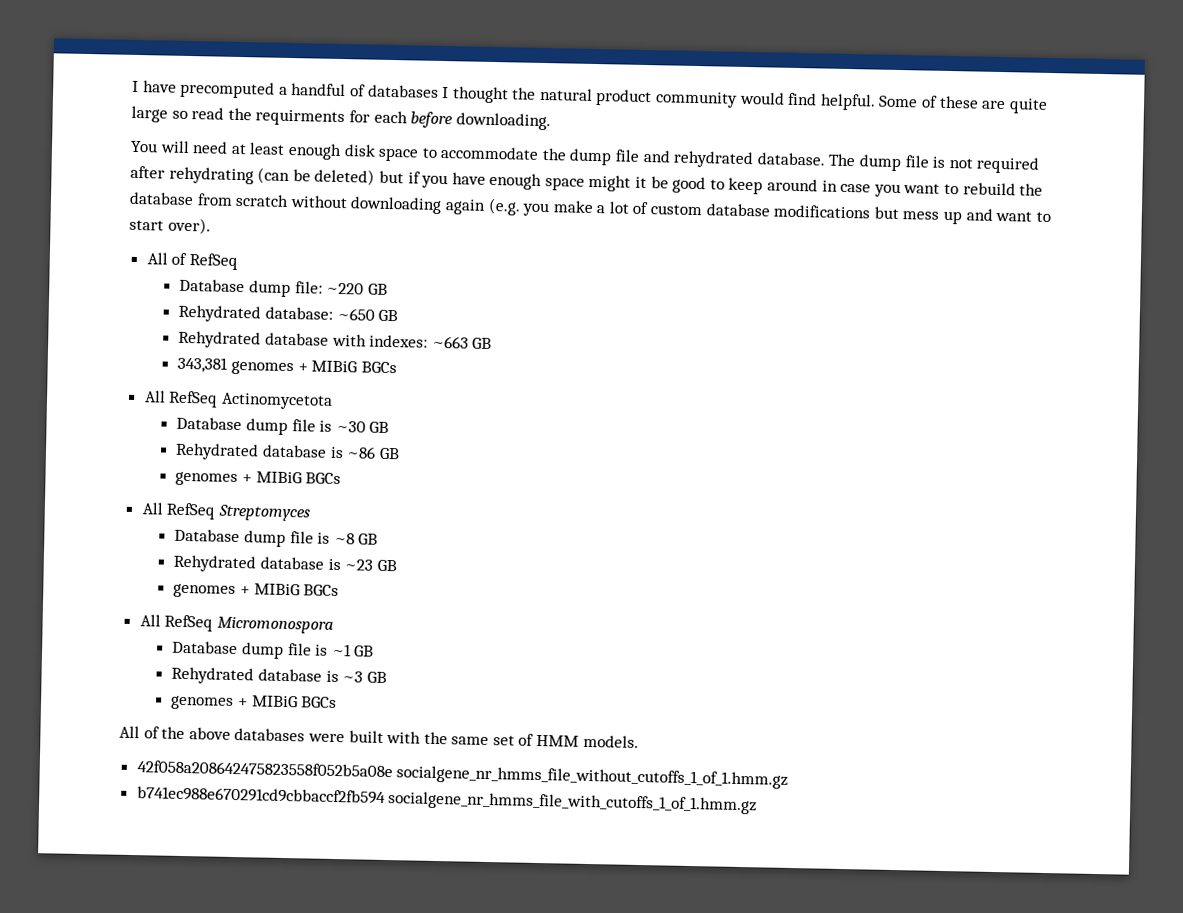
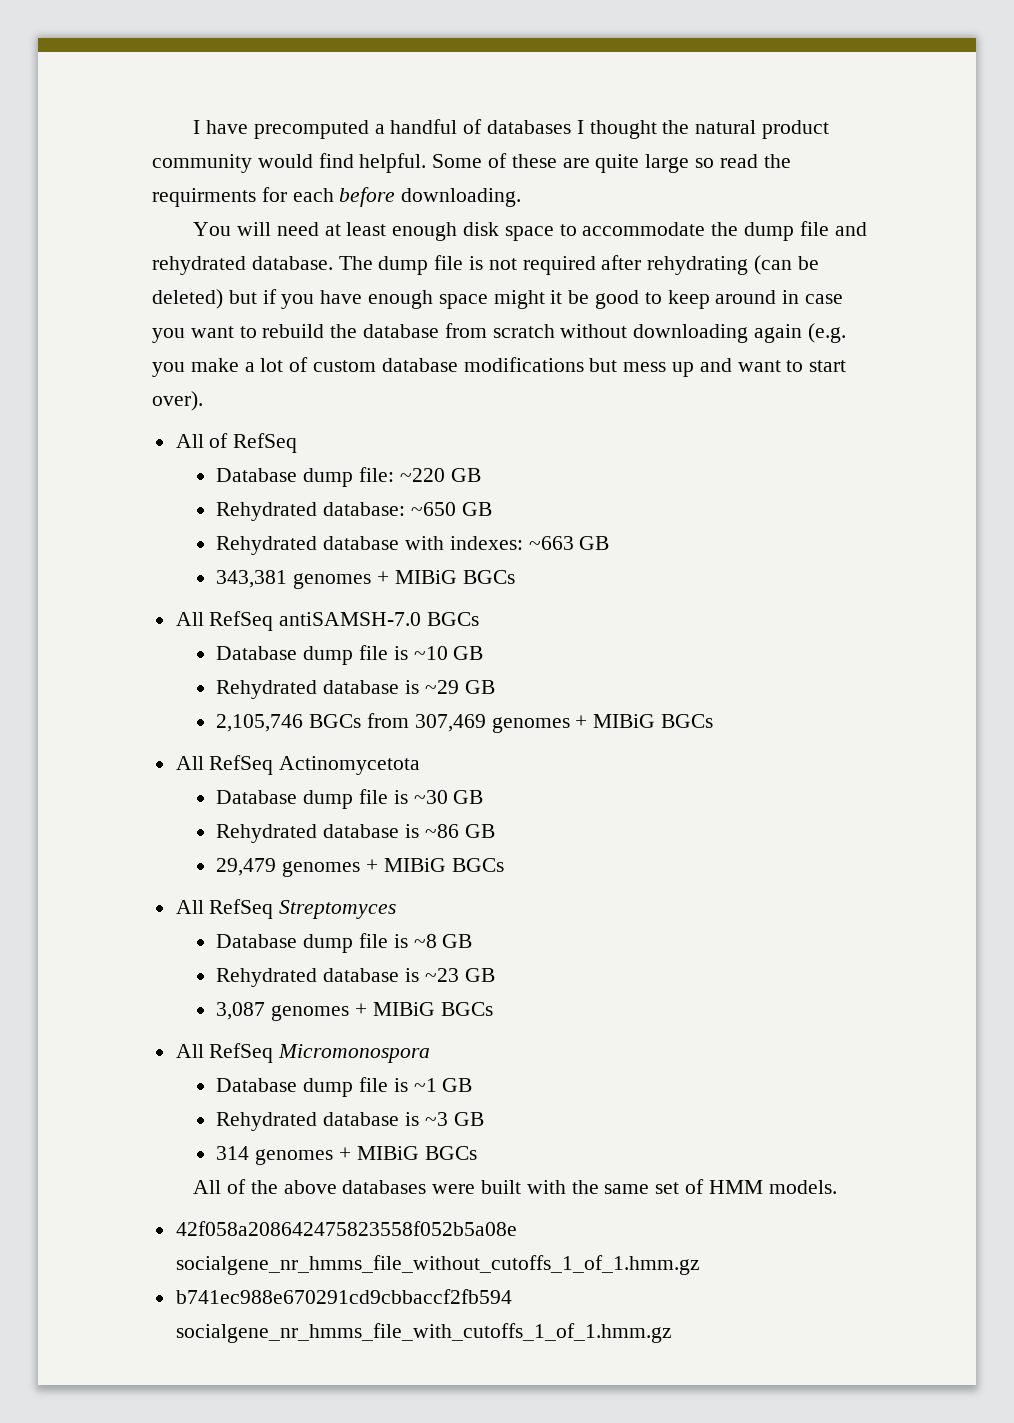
+ All RefSeq antiSAMSH-7.0 BGCs
+ Database dump file is ~10 GB
+ Rehydrated database is ~29 GB
+ 2,105,746 BGCs from 307,469 genomes + MIBiG BGCs
  Rehydrated database is ~86 GB
- genomes + MIBiG BGCs
+ 29,479 genomes + MIBiG BGCs
  Rehydrated database is ~23 GB
- genomes + MIBiG BGCs
+ 3,087 genomes + MIBiG BGCs
  Rehydrated database is ~3 GB
- genomes + MIBiG BGCs
+ 314 genomes + MIBiG BGCs

